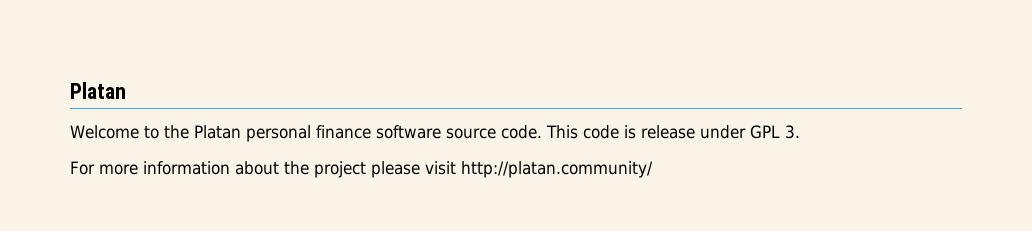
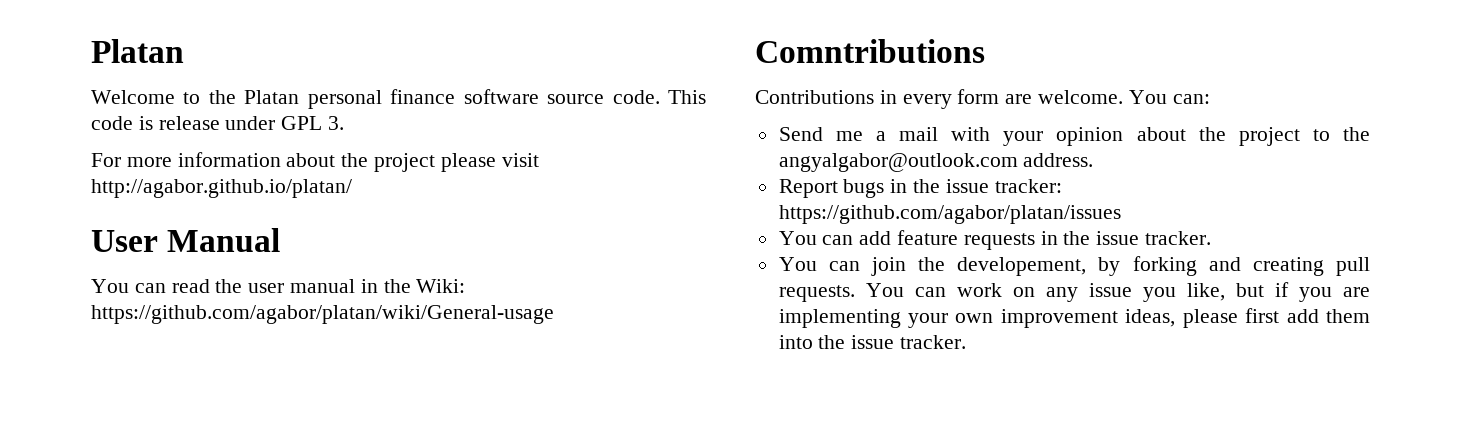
- For more information about the project please visit http://platan.community/
+ For more information about the project please visit http://agabor.github.io/platan/
+ User Manual
+ You can read the user manual in the Wiki: https://github.com/agabor/platan/wiki/General-usage
+ Comntributions
+ Contributions in every form are welcome. You can:
+ Send me a mail with your opinion about the project to the angyalgabor@outlook.com address.
+ Report bugs in the issue tracker: https://github.com/agabor/platan/issues
+ You can add feature requests in the issue tracker.
+ You can join the developement, by forking and creating pull requests. You can work on any issue you like, but if you are implementing your own improvement ideas, please first add them into the issue tracker.

